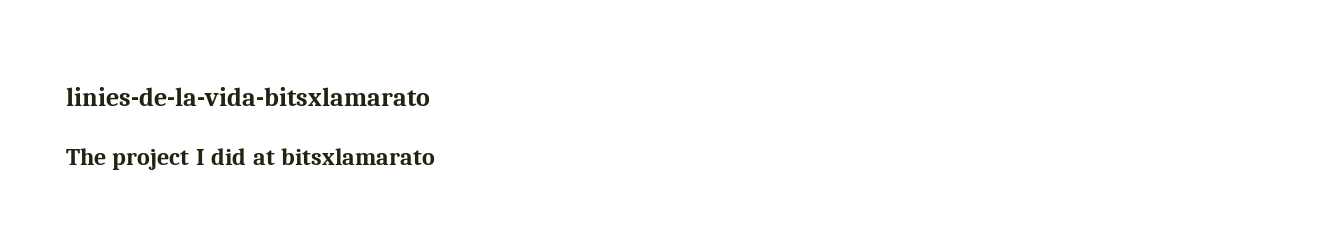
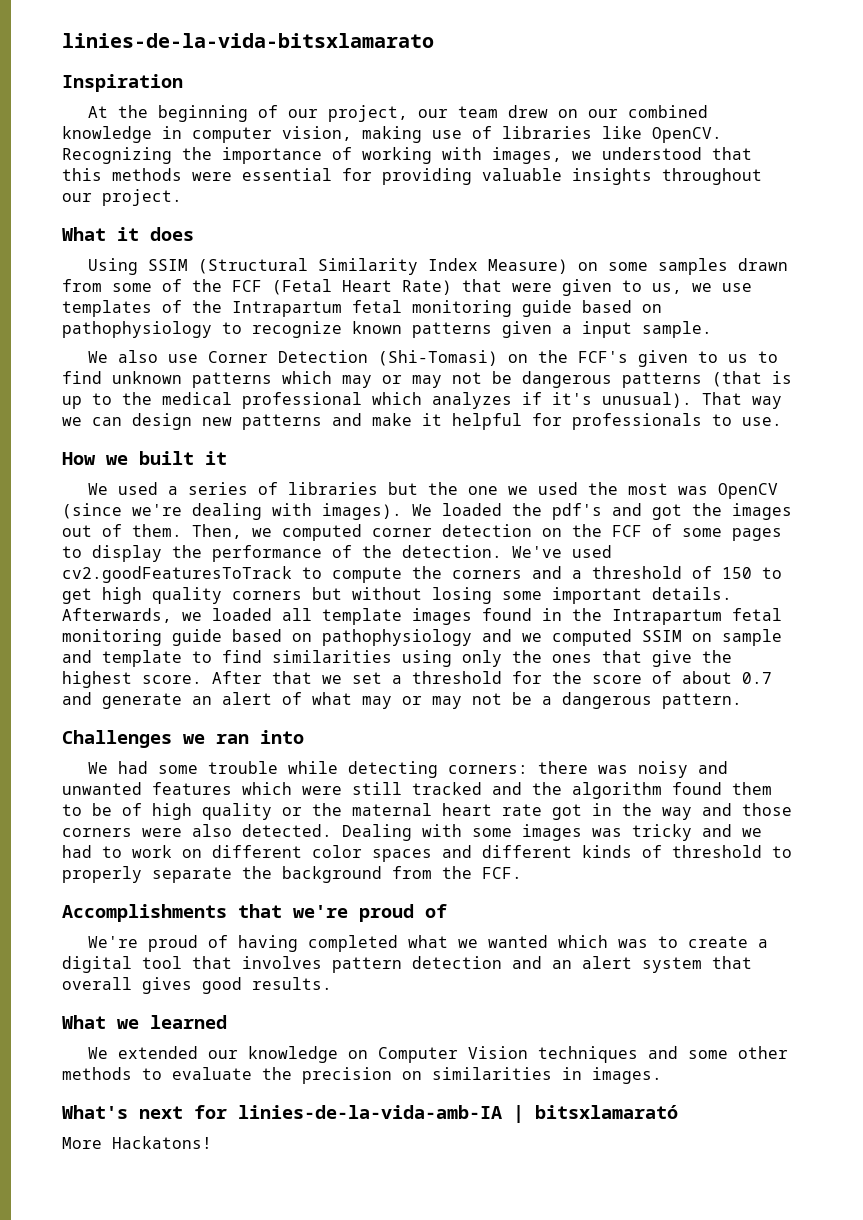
- The project I did at bitsxlamarato
+ Inspiration
+ At the beginning of our project, our team drew on our combined knowledge in computer vision, making use of libraries like OpenCV. Recognizing the importance of working with images, we understood that this methods were essential for providing valuable insights throughout our project.
+ What it does
+ Using SSIM (Structural Similarity Index Measure) on some samples drawn from some of the FCF (Fetal Heart Rate) that were given to us, we use templates of the Intrapartum fetal monitoring guide based on pathophysiology to recognize known patterns given a input sample.
+ We also use Corner Detection (Shi-Tomasi) on the FCF's given to us to find unknown patterns which may or may not be dangerous patterns (that is up to the medical professional which analyzes if it's unusual). That way we can design new patterns and make it helpful for professionals to use.
+ How we built it
+ We used a series of libraries but the one we used the most was OpenCV (since we're dealing with images). We loaded the pdf's and got the images out of them. Then, we computed corner detection on the FCF of some pages to display the performance of the detection. We've used cv2.goodFeaturesToTrack to compute the corners and a threshold of 150 to get high quality corners but without losing some important details. Afterwards, we loaded all template images found in the Intrapartum fetal monitoring guide based on pathophysiology and we computed SSIM on sample and template to find similarities using only the ones that give the highest score. After that we set a threshold for the score of about 0.7 and generate an alert of what may or may not be a dangerous pattern.
+ Challenges we ran into
+ We had some trouble while detecting corners: there was noisy and unwanted features which were still tracked and the algorithm found them to be of high quality or the maternal heart rate got in the way and those corners were also detected. Dealing with some images was tricky and we had to work on different color spaces and different kinds of threshold to properly separate the background from the FCF.
+ Accomplishments that we're proud of
+ We're proud of having completed what we wanted which was to create a digital tool that involves pattern detection and an alert system that overall gives good results.
+ What we learned
+ We extended our knowledge on Computer Vision techniques and some other methods to evaluate the precision on similarities in images.
+ What's next for linies-de-la-vida-amb-IA | bitsxlamarató
+ More Hackatons!

